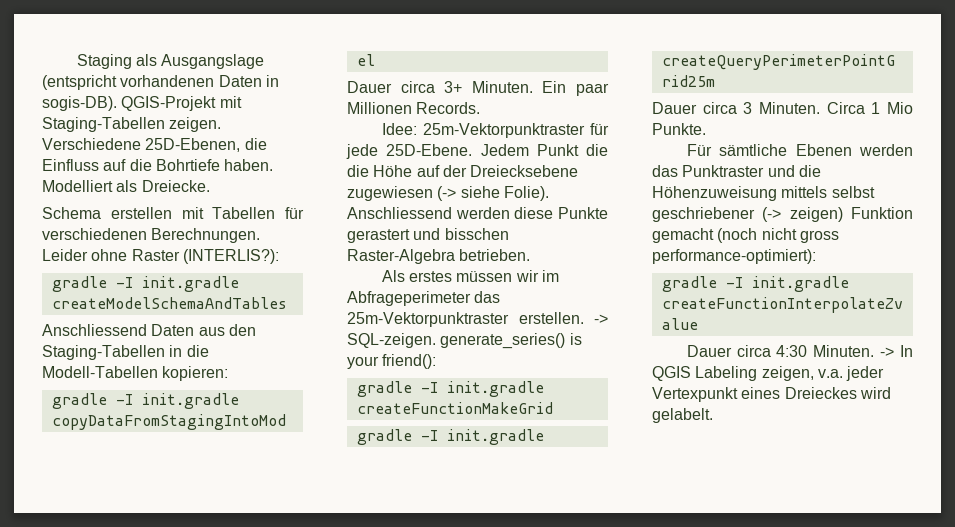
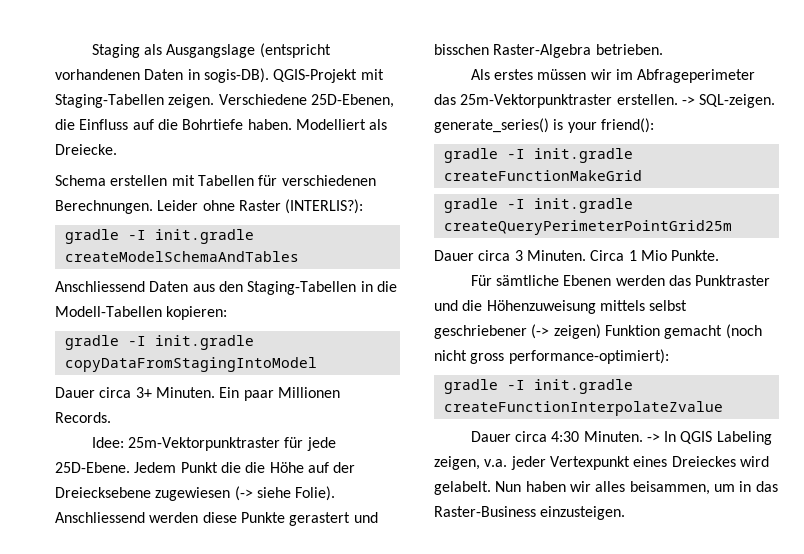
+ Nun haben wir alles beisammen, um in das Raster-Business einzusteigen.

